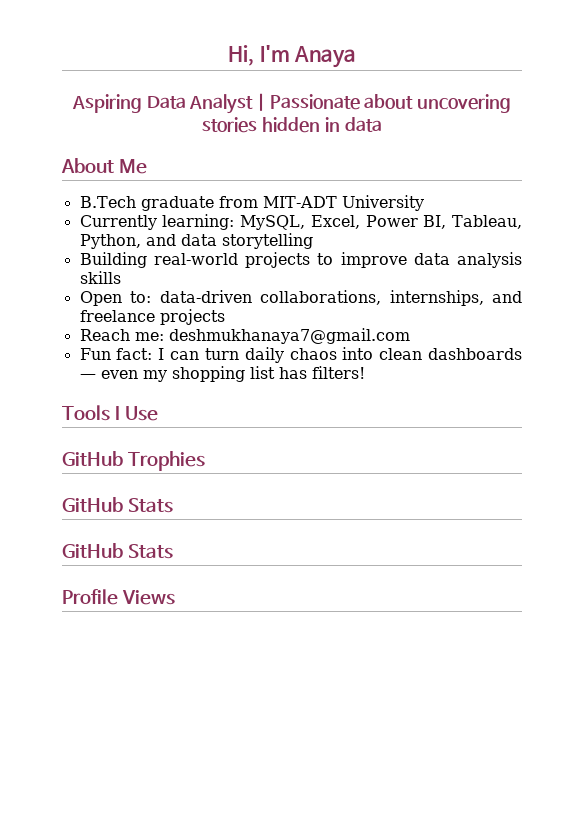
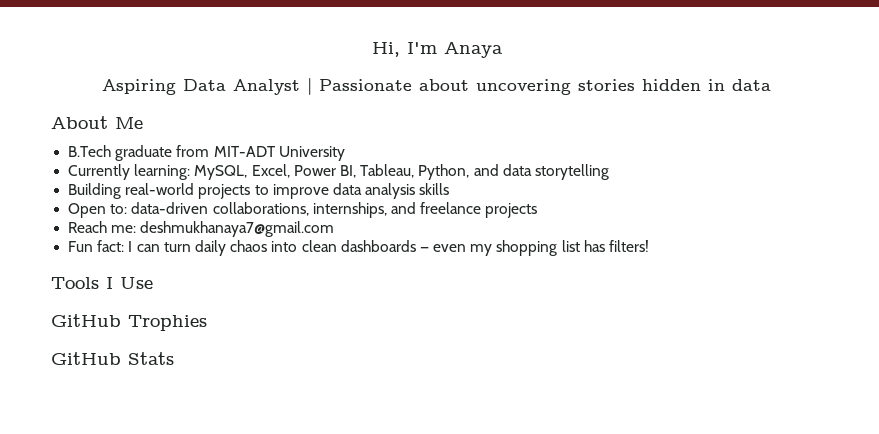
  GitHub Trophies
  GitHub Stats
- GitHub Stats
- Profile Views

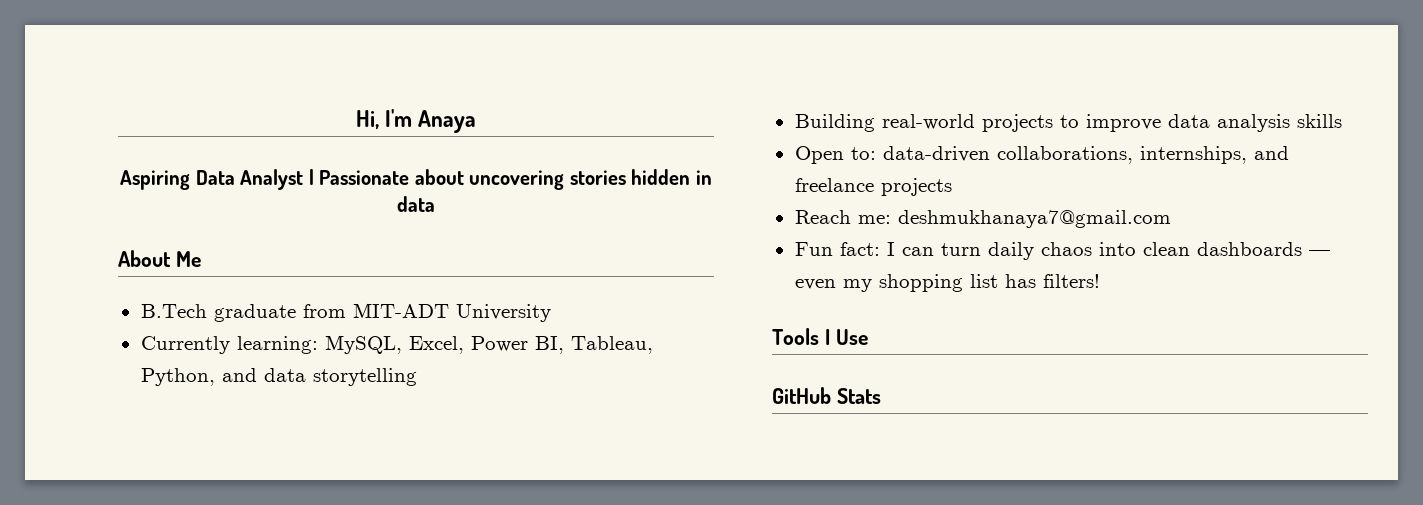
- GitHub Trophies

